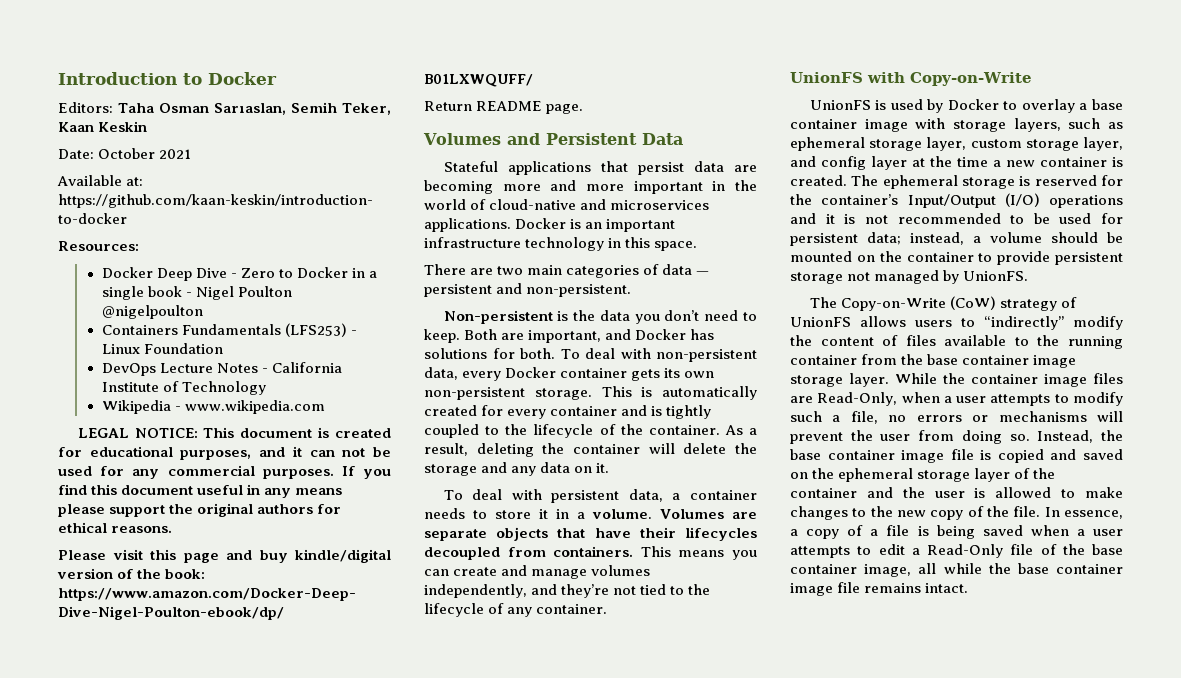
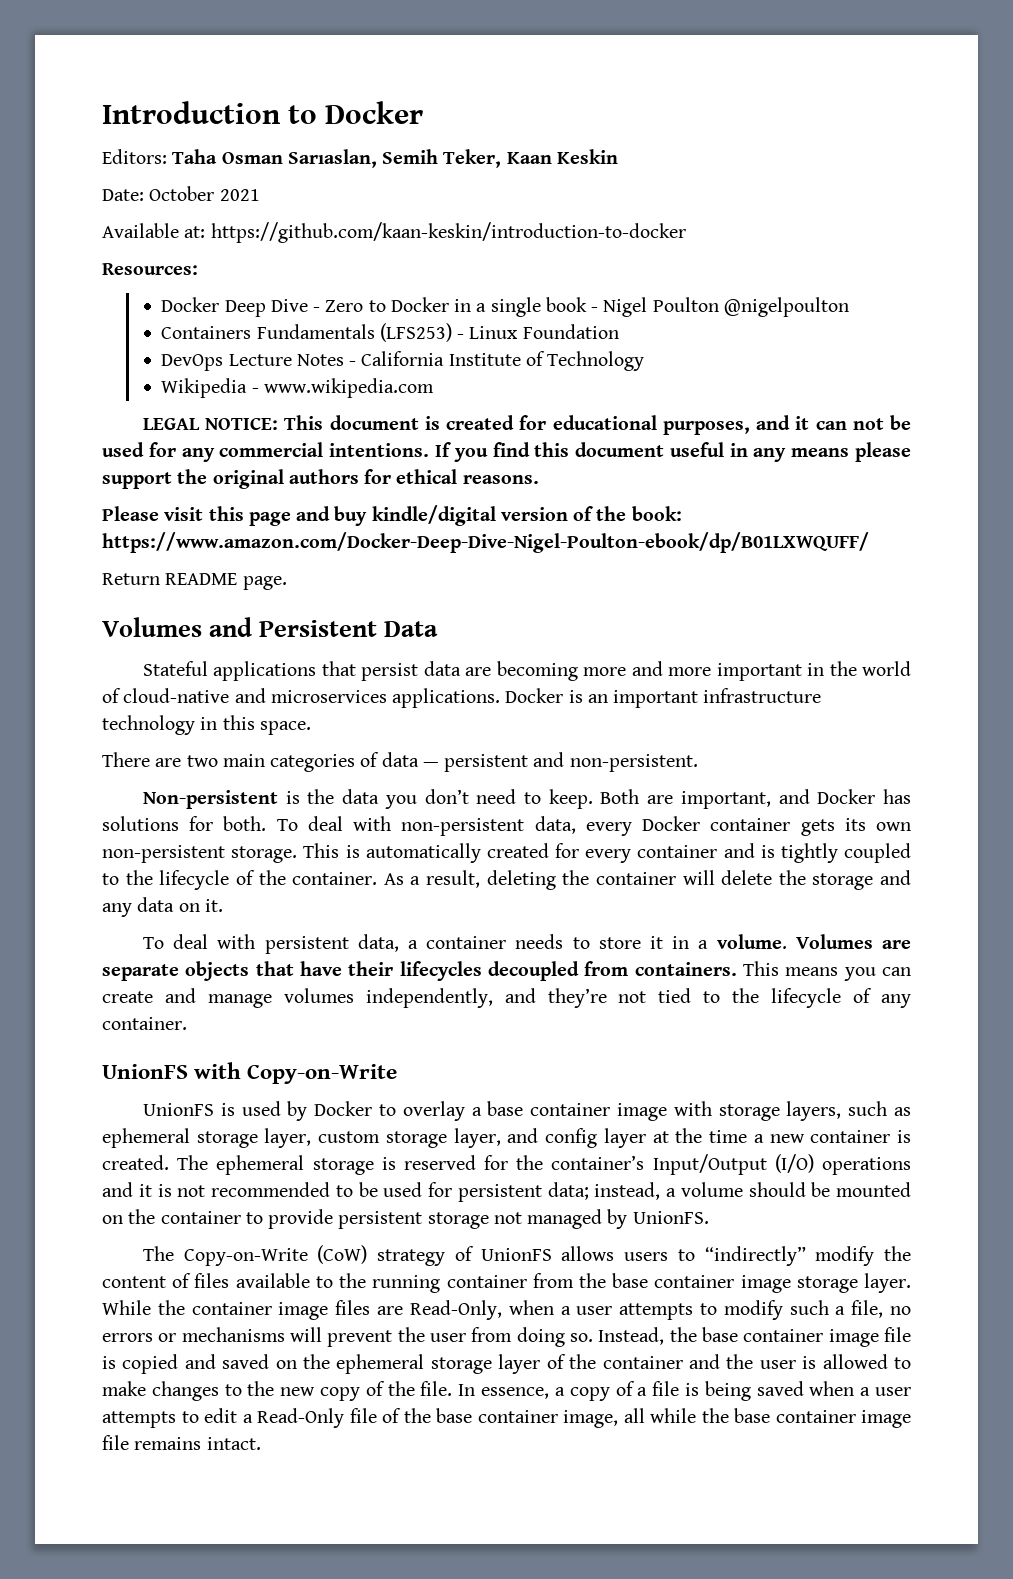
- LEGAL NOTICE: This document is created for educational purposes, and it can not be used for any commercial purposes.
+ LEGAL NOTICE: This document is created for educational purposes, and it can not be used for any commercial intentions.

